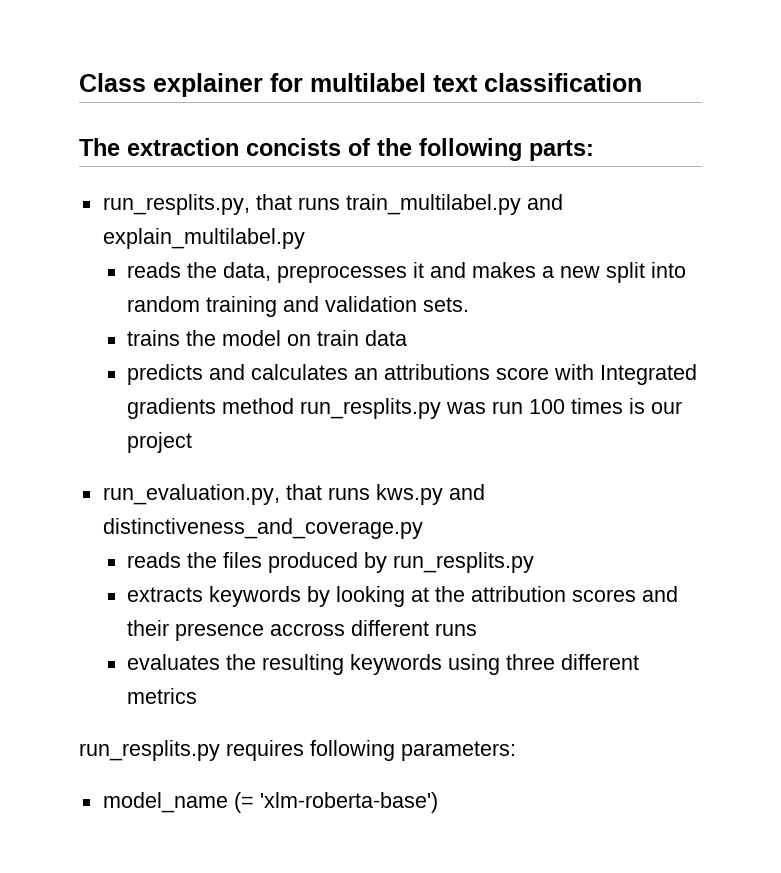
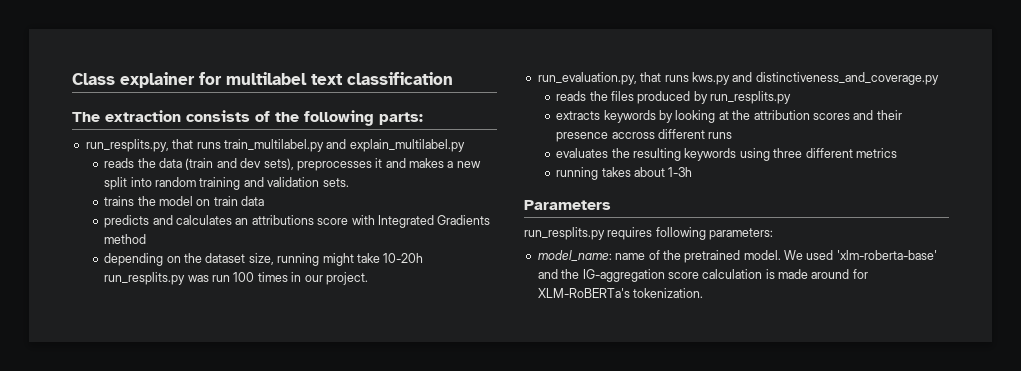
- The extraction concists of the following parts:
+ The extraction consists of the following parts:
- reads the data, preprocesses it and makes a new split into random training and validation sets.
+ reads the data (train and dev sets), preprocesses it and makes a new split into random training and validation sets.
- predicts and calculates an attributions score with Integrated gradients method run_resplits.py was run 100 times is our project
+ predicts and calculates an attributions score with Integrated Gradients method
+ depending on the dataset size, running might take 10-20h run_resplits.py was run 100 times in our project.
+ running takes about 1-3h
+ Parameters
- model_name (= 'xlm-roberta-base')
+ model_name: name of the pretrained model. We used 'xlm-roberta-base' and the IG-aggregation score calculation is made around for XLM-RoBERTa's tokenization.

